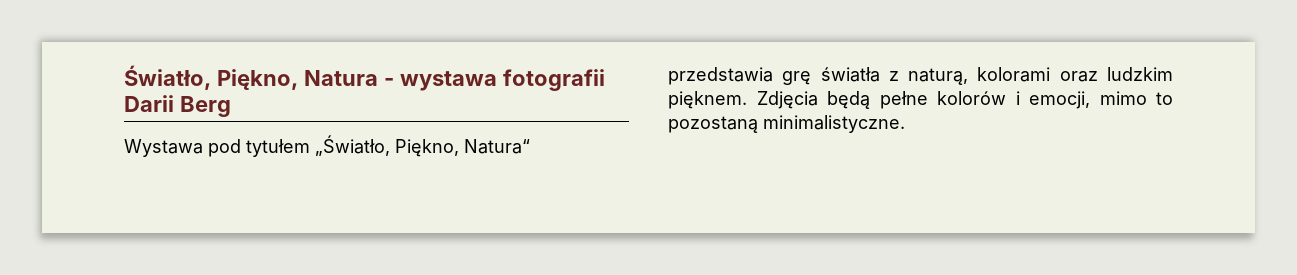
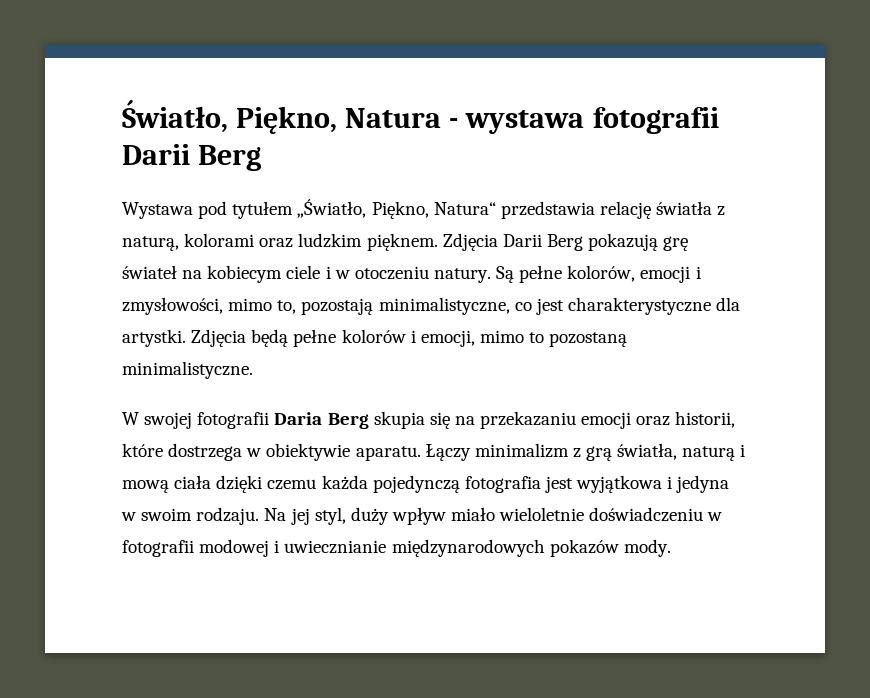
- Wystawa pod tytułem „Światło, Piękno, Natura“ przedstawia grę światła z naturą, kolorami oraz ludzkim pięknem.
+ Wystawa pod tytułem „Światło, Piękno, Natura“ przedstawia relację światła z naturą, kolorami oraz ludzkim pięknem.
- Zdjęcia będą pełne kolorów i emocji, mimo to pozostaną minimalistyczne.
+ Zdjęcia Darii Berg pokazują grę świateł na kobiecym ciele i w otoczeniu natury. Są pełne kolorów, emocji i zmysłowości, mimo to, pozostają minimalistyczne, co jest charakterystyczne dla artystki. Zdjęcia będą pełne kolorów i emocji, mimo to pozostaną minimalistyczne.
+ W swojej fotografii Daria Berg skupia się na przekazaniu emocji oraz historii, które dostrzega w obiektywie aparatu. Łączy minimalizm z grą światła, naturą i mową ciała dzięki czemu każda pojedynczą fotografia jest wyjątkowa i jedyna w swoim rodzaju. Na jej styl, duży wpływ miało wieloletnie doświadczeniu w fotografii modowej i uwiecznianie międzynarodowych pokazów mody.

